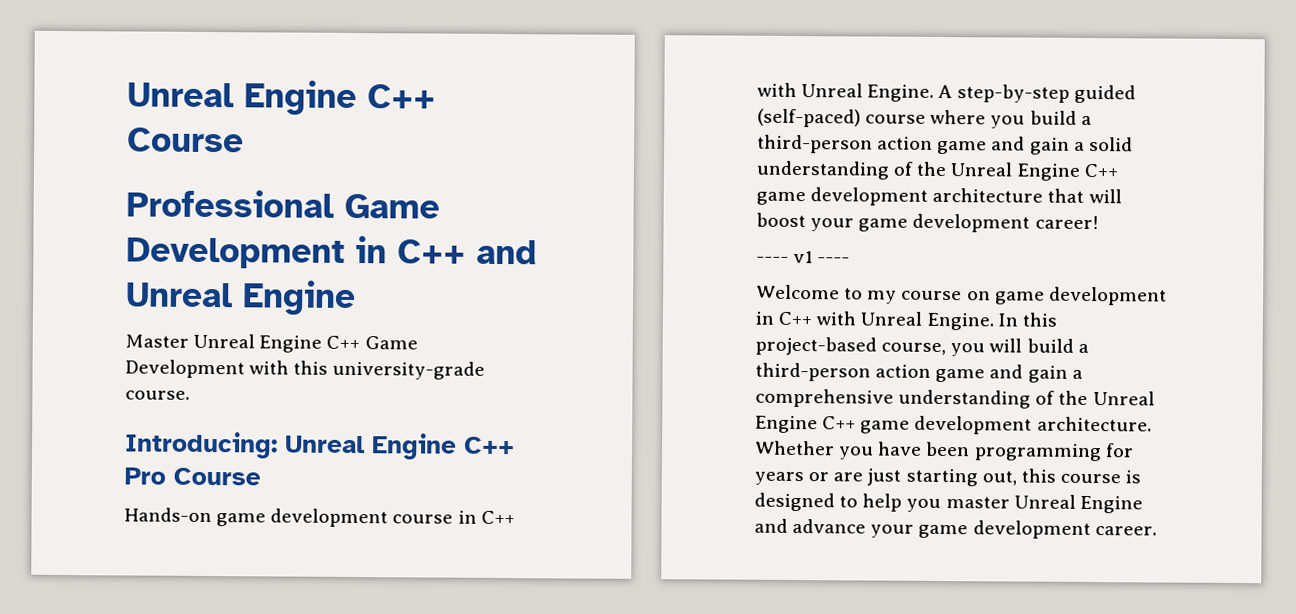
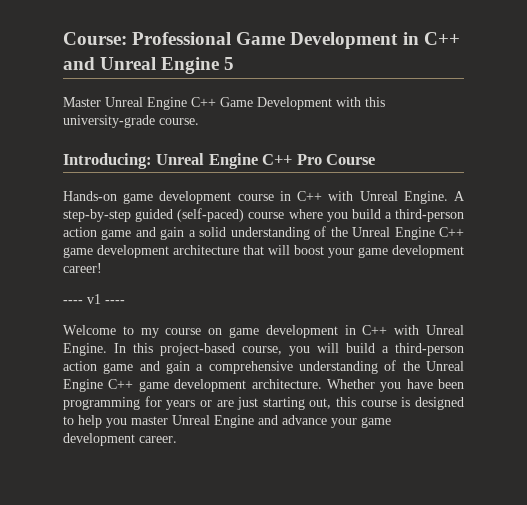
- Unreal Engine C++ Course
- Professional Game Development in C++ and Unreal Engine
+ Course: Professional Game Development in C++ and Unreal Engine 5

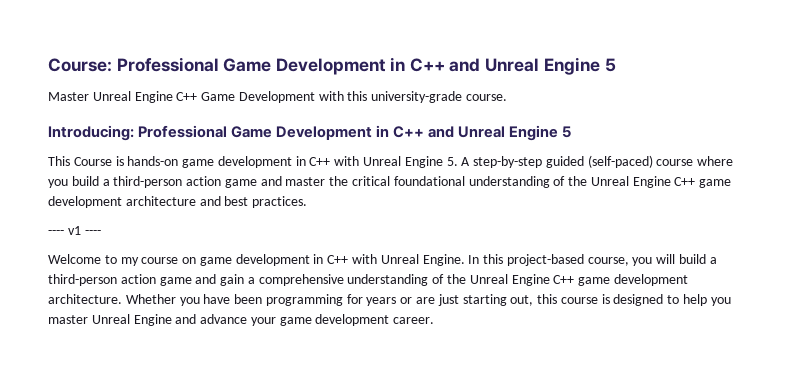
- Introducing: Unreal Engine C++ Pro Course
- Hands-on game development course in C++ with Unreal Engine. A step-by-step guided (self-paced) course where you build a third-person action game and gain a solid understanding of the Unreal Engine C++ game development architecture that will boost your game development career!
+ Introducing: Professional Game Development in C++ and Unreal Engine 5
+ This Course is hands-on game development in C++ with Unreal Engine 5. A step-by-step guided (self-paced) course where you build a third-person action game and master the critical foundational understanding of the Unreal Engine C++ game development architecture and best practices.

